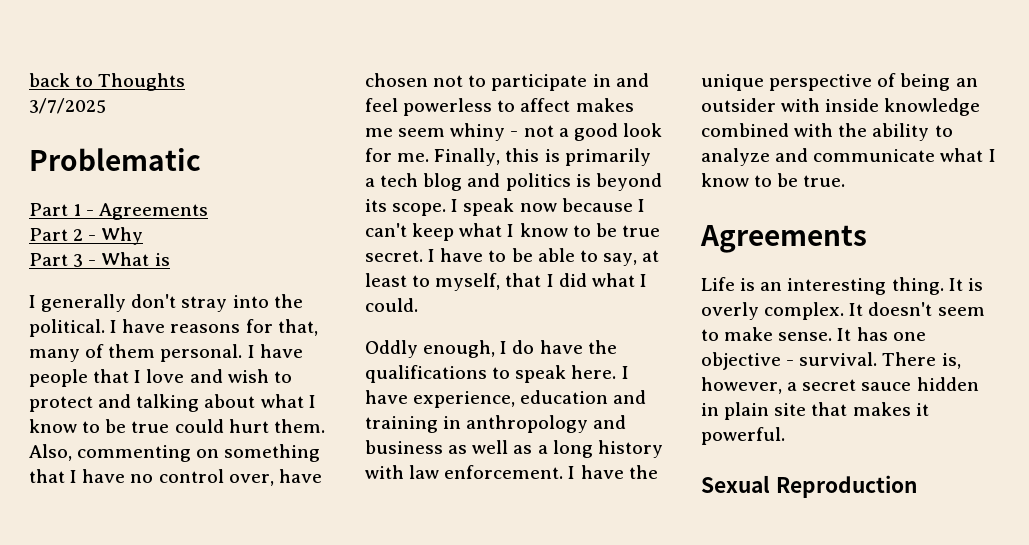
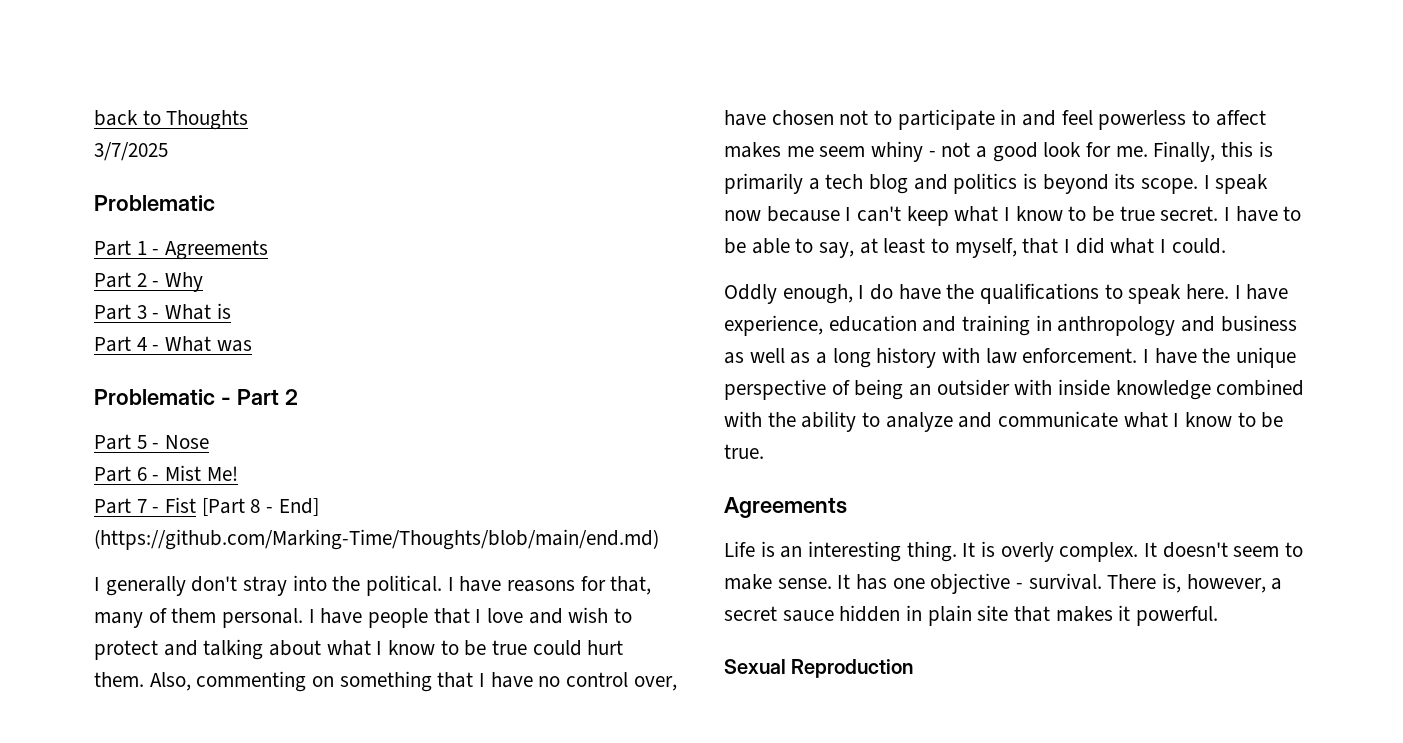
+ Part 4 - What was
+ Problematic - Part 2
+ Part 5 - Nose
+ Part 6 - Mist Me!
+ Part 7 - Fist [Part 8 - End] (https://github.com/Marking-Time/Thoughts/blob/main/end.md)

